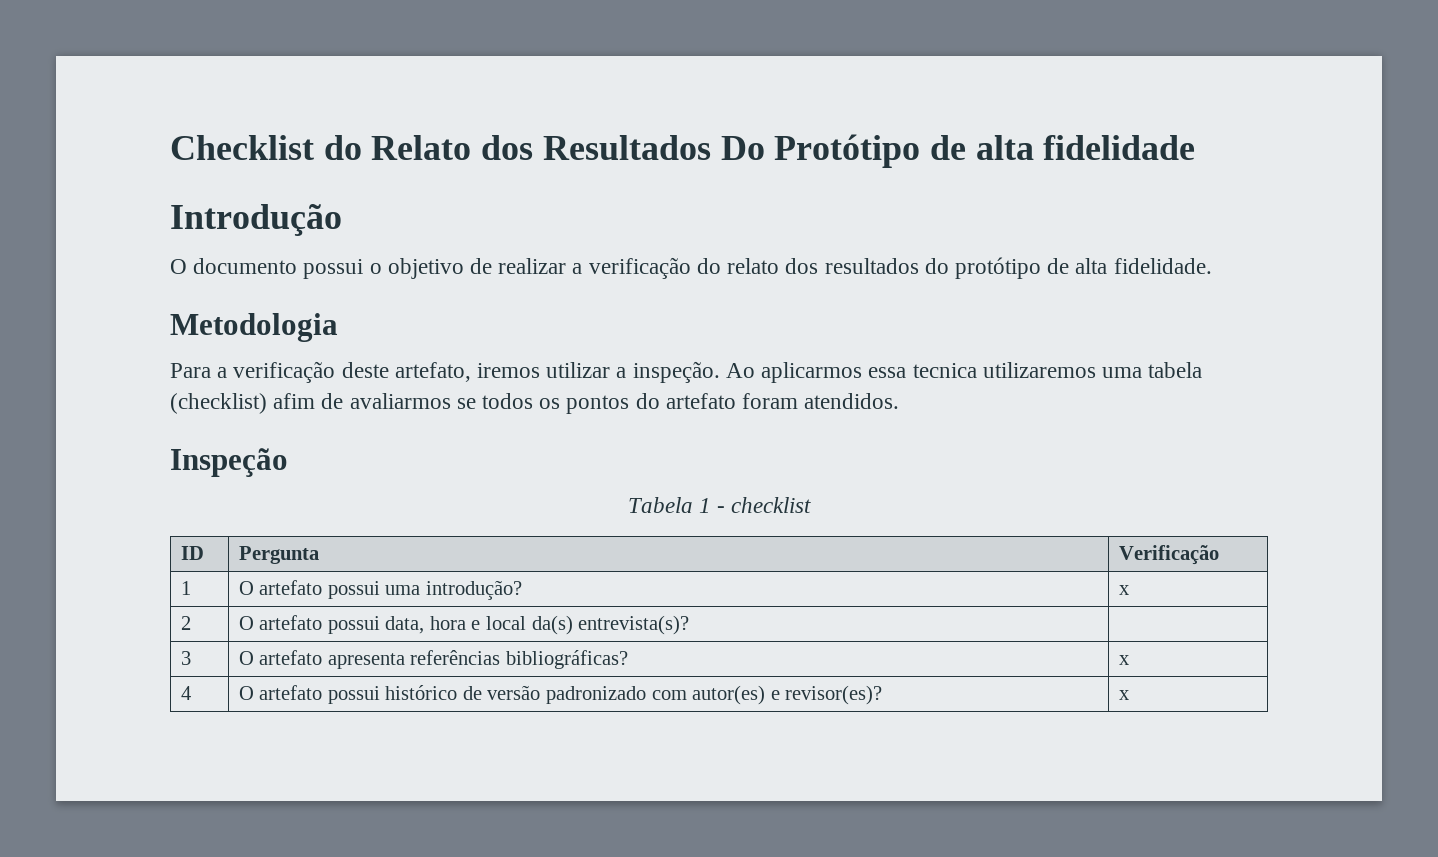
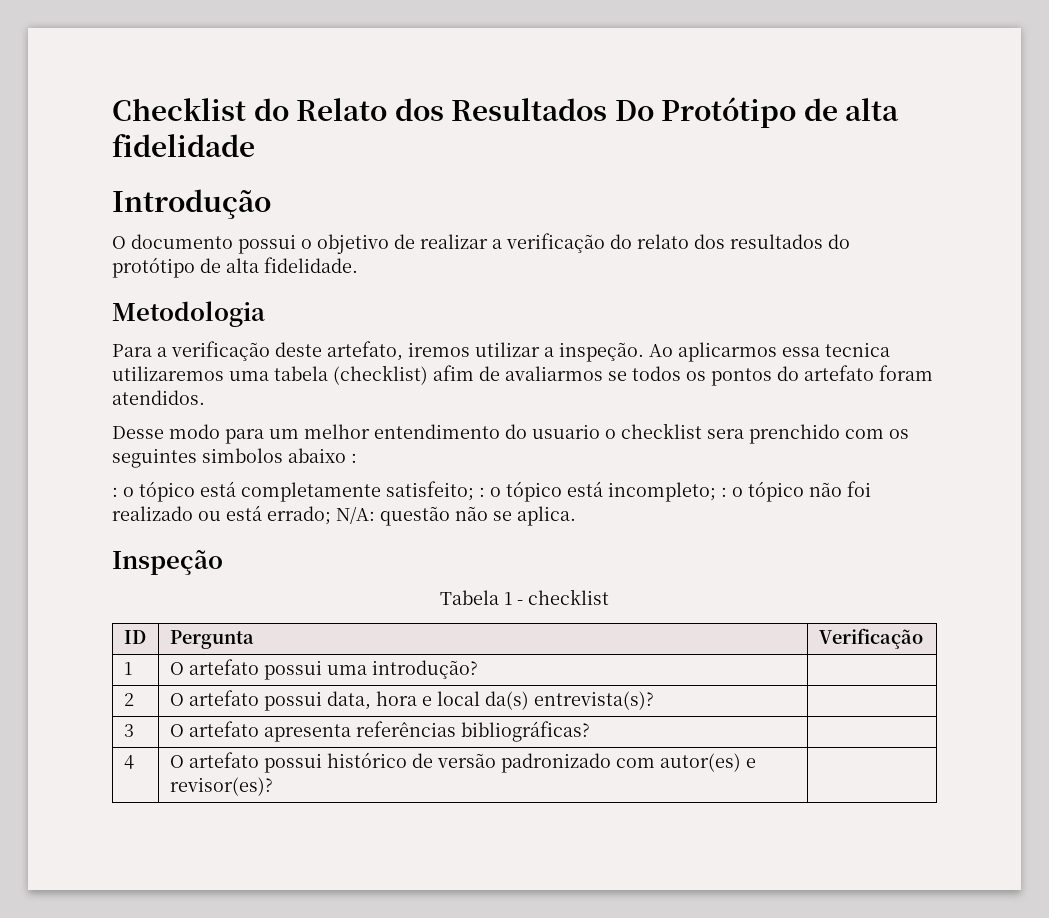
+ Desse modo para um melhor entendimento do usuario o checklist sera prenchido com os seguintes simbolos abaixo :
+ : o tópico está completamente satisfeito; : o tópico está incompleto; : o tópico não foi realizado ou está errado; N/A: questão não se aplica.
- 1 | O artefato possui uma introdução? | x
+ 1 | O artefato possui uma introdução? |
- 3 | O artefato apresenta referências bibliográficas? | x
+ 3 | O artefato apresenta referências bibliográficas? |
- 4 | O artefato possui histórico de versão padronizado com autor(es) e revisor(es)? | x
+ 4 | O artefato possui histórico de versão padronizado com autor(es) e revisor(es)? |

